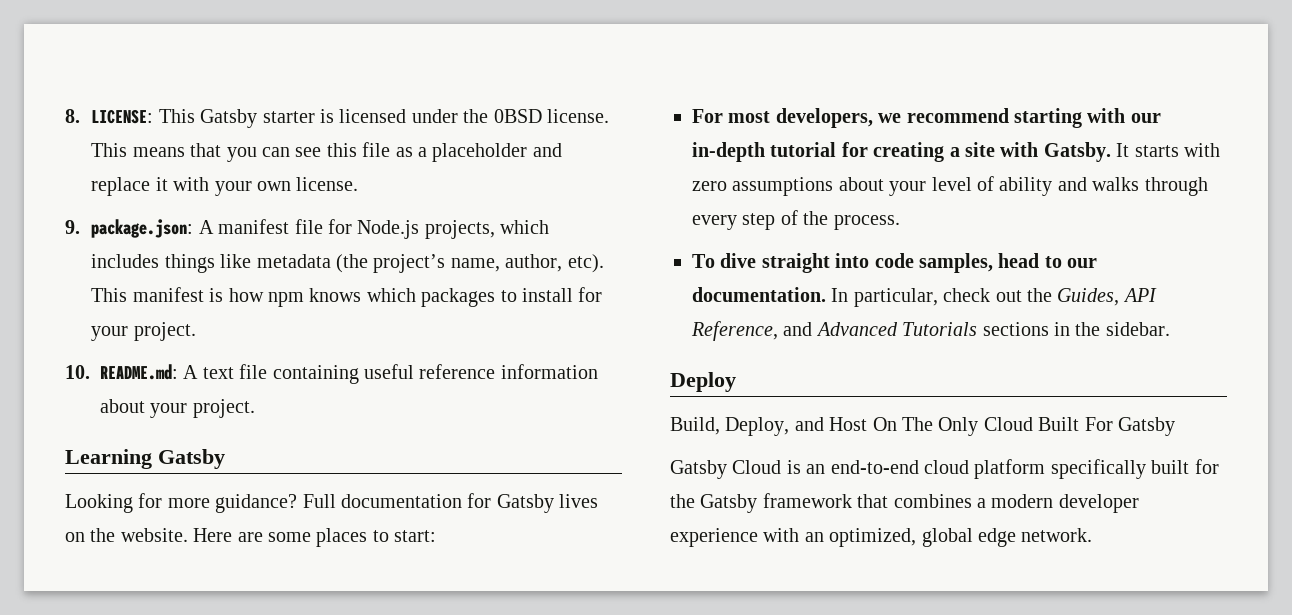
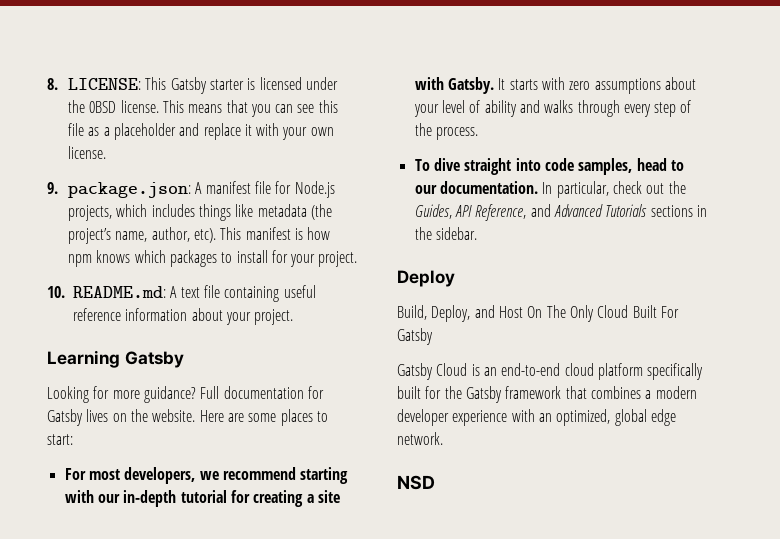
+ NSD

